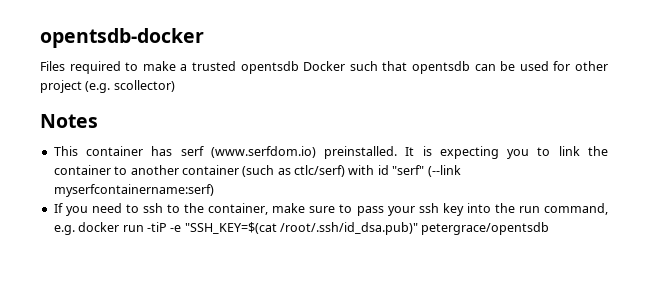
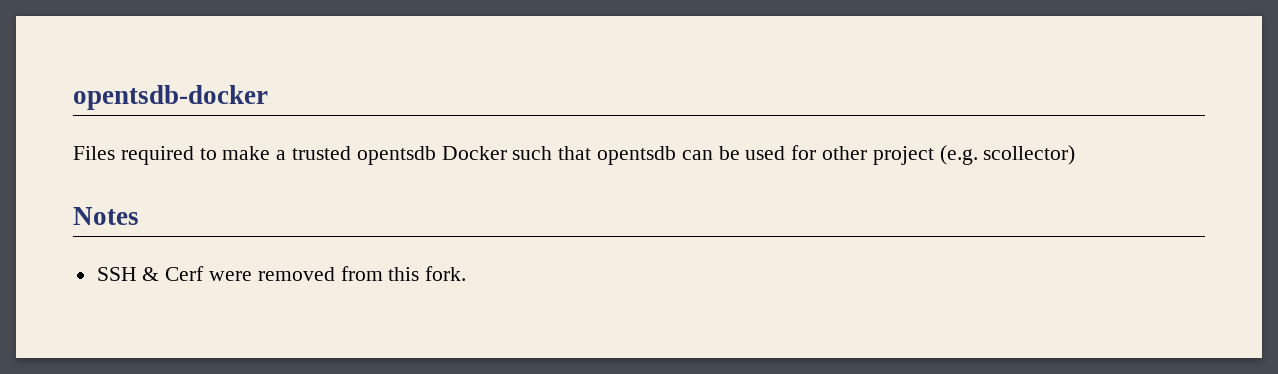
- This container has serf (www.serfdom.io) preinstalled. It is expecting you to link the container to another container (such as ctlc/serf) with id "serf" (--link myserfcontainername:serf)
- If you need to ssh to the container, make sure to pass your ssh key into the run command, e.g. docker run -tiP -e "SSH_KEY=$(cat /root/.ssh/id_dsa.pub)" petergrace/opentsdb
+ SSH & Cerf were removed from this fork.

